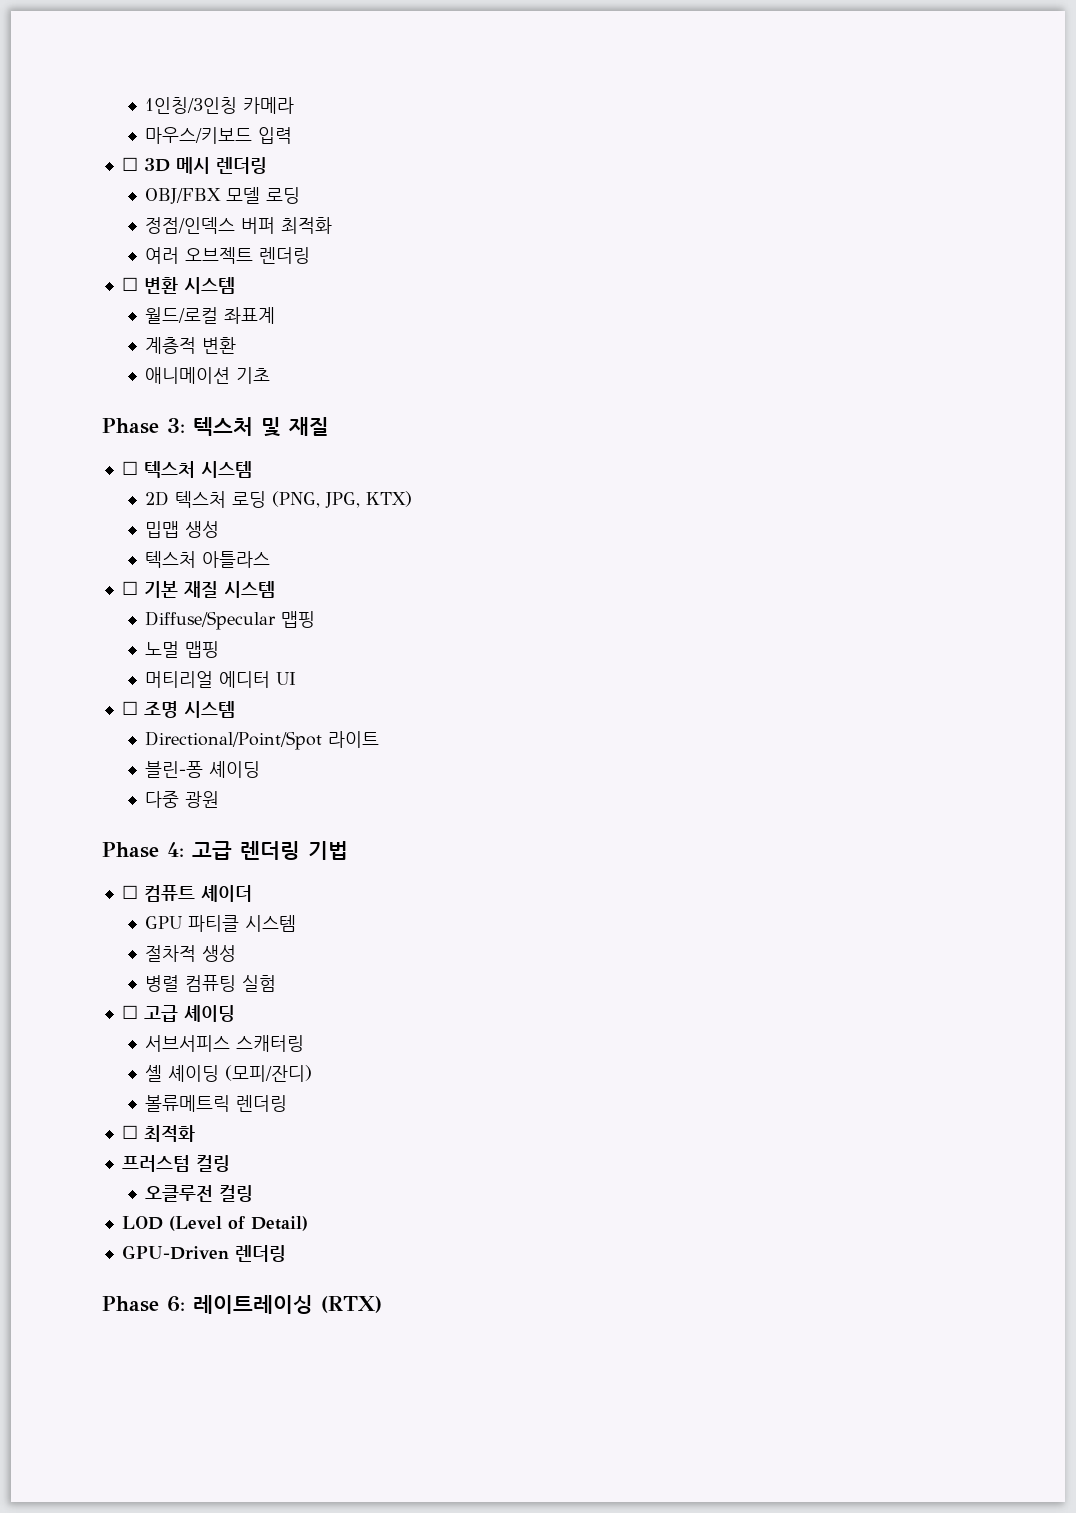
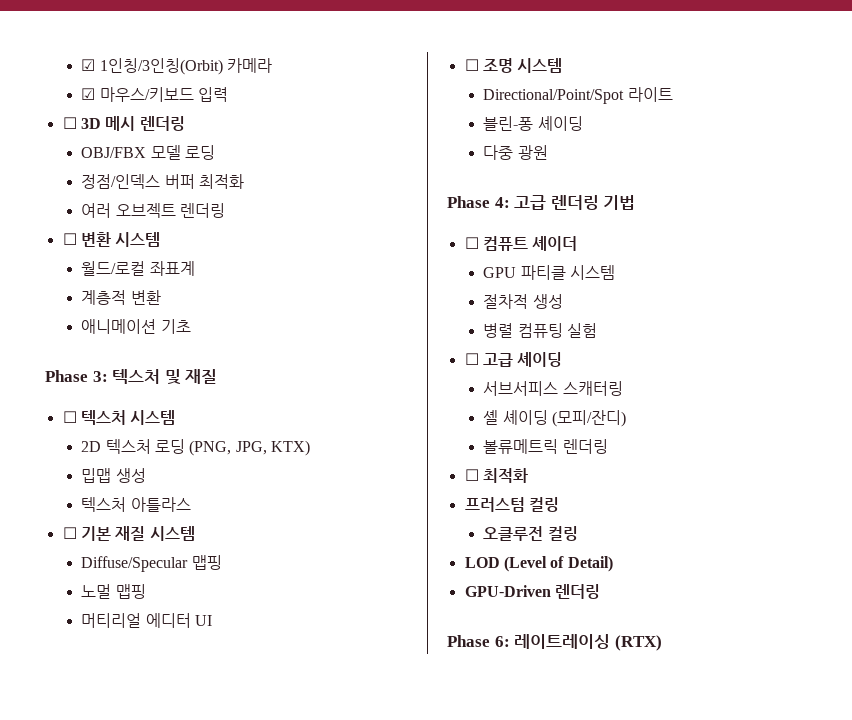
- 1인칭/3인칭 카메라
+ ☑ 1인칭/3인칭(Orbit) 카메라
- 마우스/키보드 입력
+ ☑ 마우스/키보드 입력

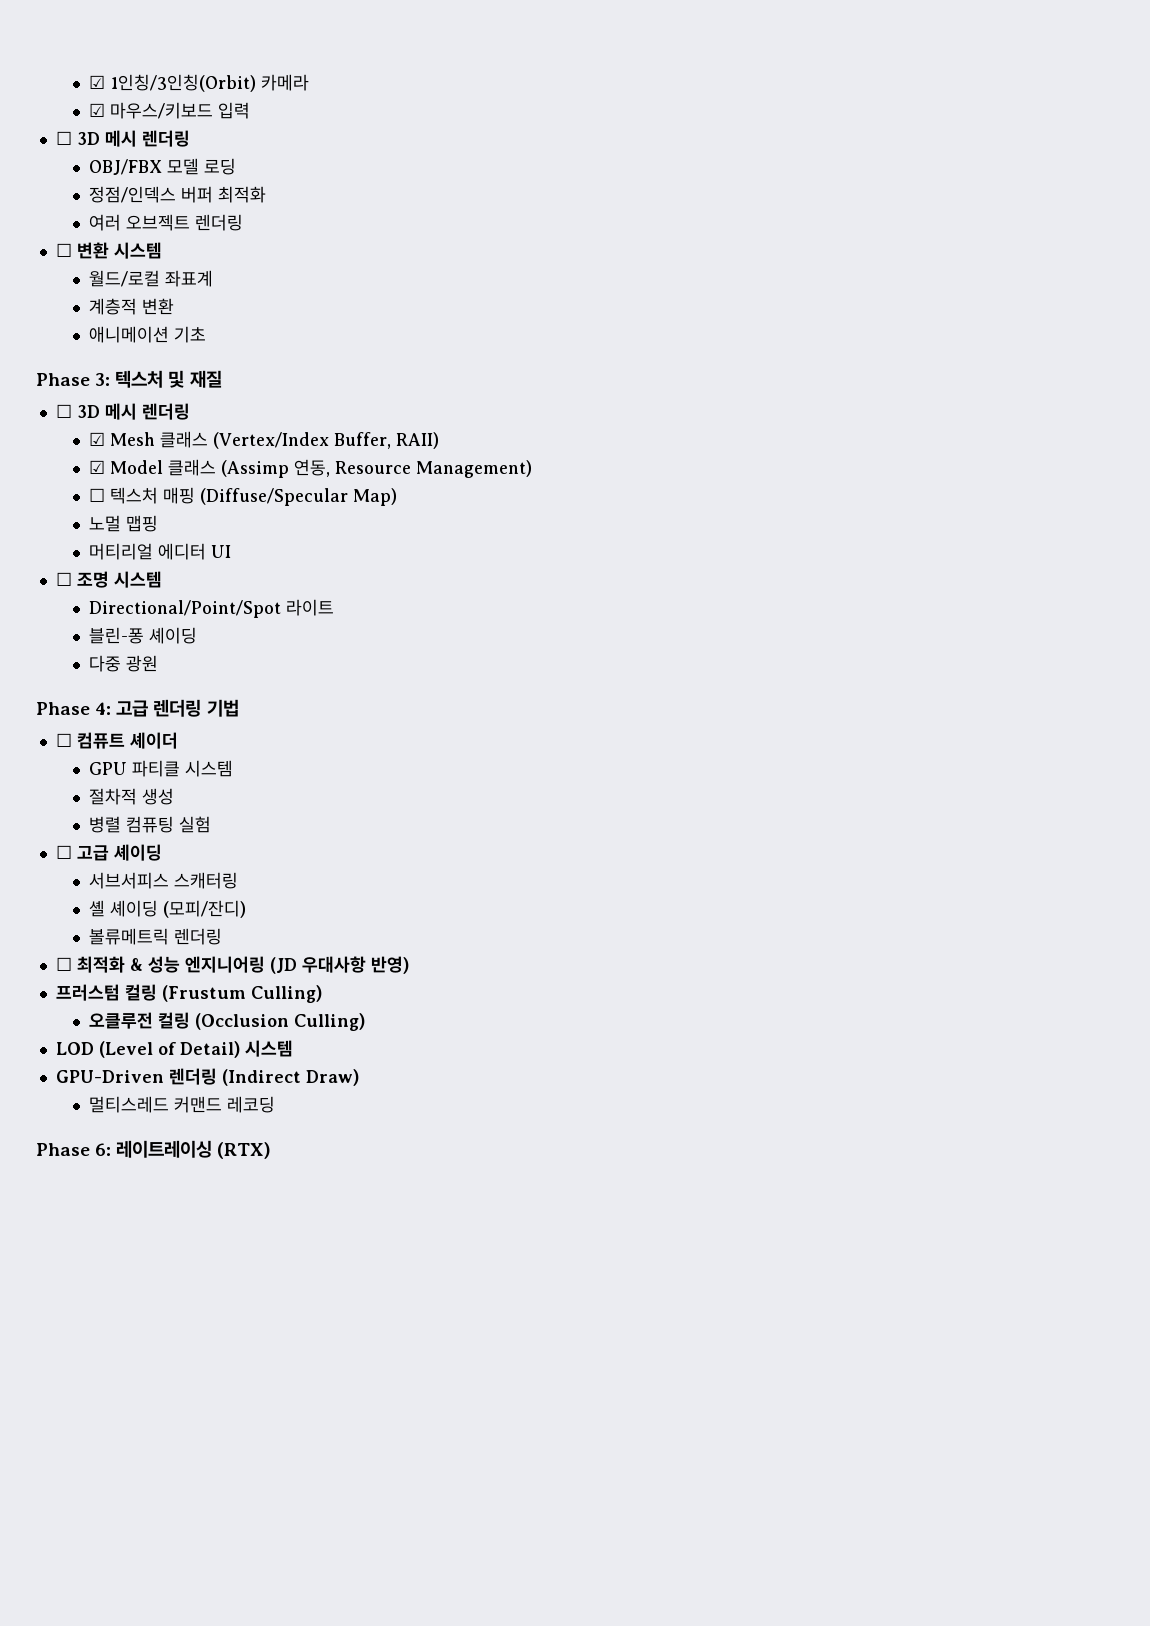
  Phase 3: 텍스처 및 재질
- ☐ 텍스처 시스템
- 2D 텍스처 로딩 (PNG, JPG, KTX)
- 밉맵 생성
- 텍스처 아틀라스
- ☐ 기본 재질 시스템
- Diffuse/Specular 맵핑
+ ☐ 3D 메시 렌더링
+ ☑ Mesh 클래스 (Vertex/Index Buffer, RAII)
+ ☑ Model 클래스 (Assimp 연동, Resource Management)
+ ☐ 텍스처 매핑 (Diffuse/Specular Map)
- ☐ 최적화
+ ☐ 최적화 & 성능 엔지니어링 (JD 우대사항 반영)
- 프러스텀 컬링
+ 프러스텀 컬링 (Frustum Culling)
- 오클루전 컬링
+ 오클루전 컬링 (Occlusion Culling)
- LOD (Level of Detail)
+ LOD (Level of Detail) 시스템
- GPU-Driven 렌더링
+ GPU-Driven 렌더링 (Indirect Draw)
+ 멀티스레드 커맨드 레코딩

